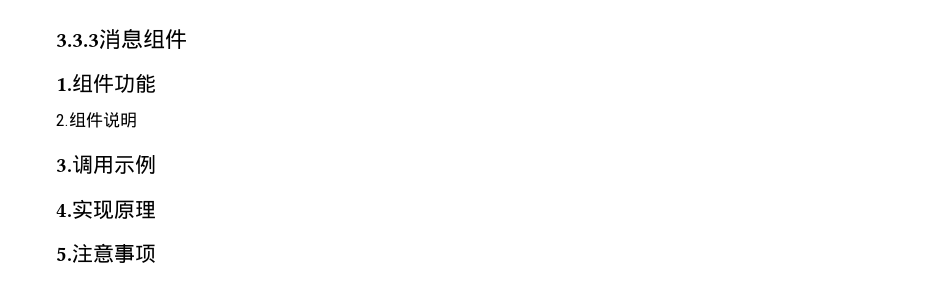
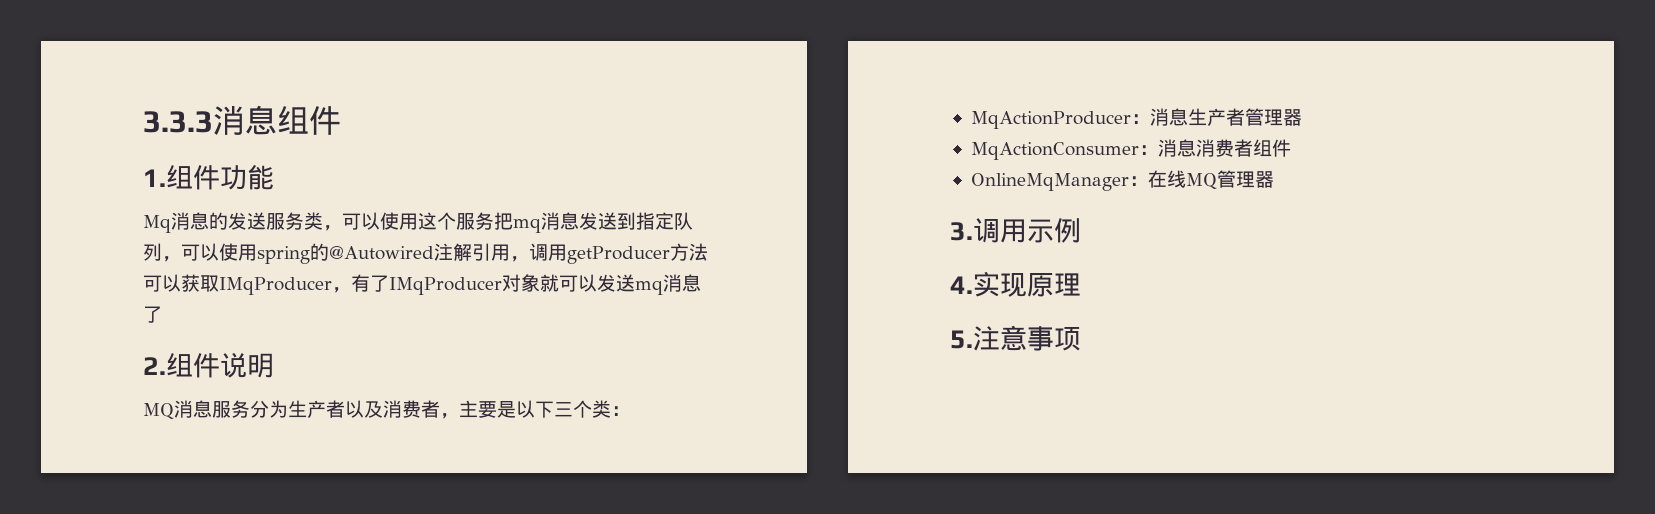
+ Mq消息的发送服务类，可以使用这个服务把mq消息发送到指定队列，可以使用spring的@Autowired注解引用，调用getProducer方法可以获取IMqProducer，有了IMqProducer对象就可以发送mq消息了
  2.组件说明
+ MQ消息服务分为生产者以及消费者，主要是以下三个类：
+ MqActionProducer：消息生产者管理器
+ MqActionConsumer：消息消费者组件
+ OnlineMqManager：在线MQ管理器

